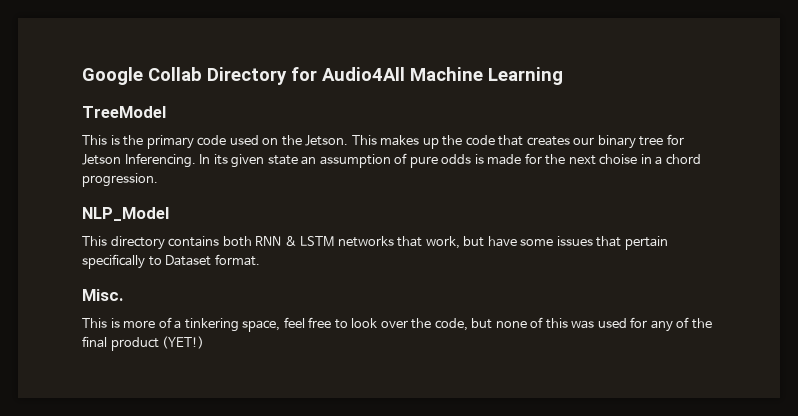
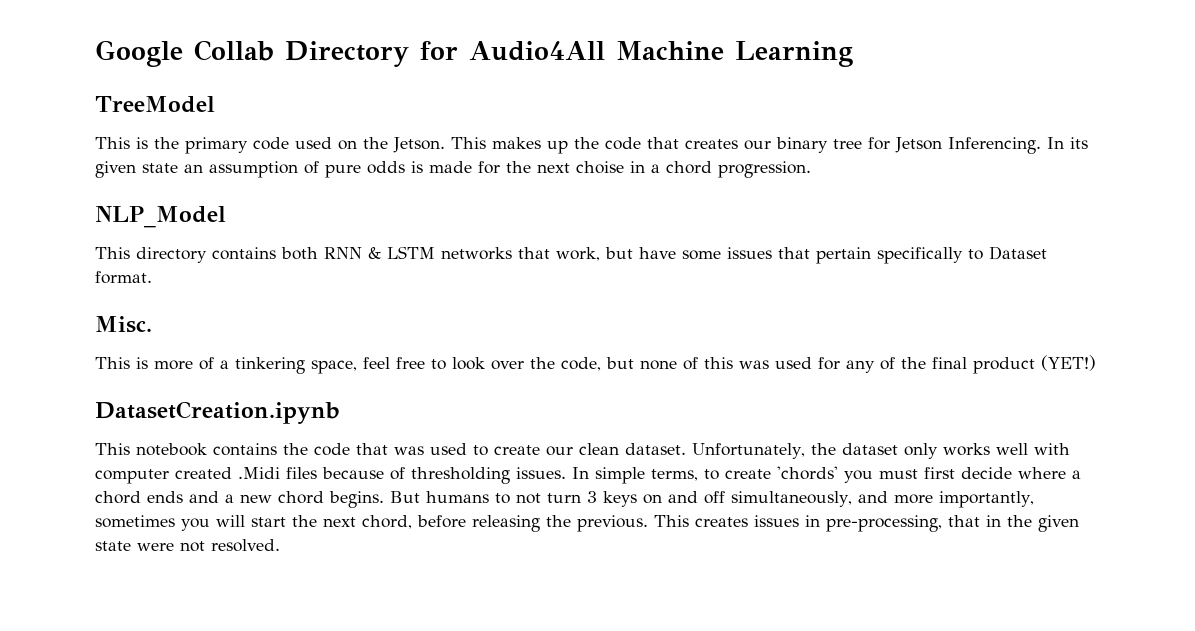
+ DatasetCreation.ipynb
+ This notebook contains the code that was used to create our clean dataset. Unfortunately, the dataset only works well with computer created .Midi files because of thresholding issues. In simple terms, to create 'chords' you must first decide where a chord ends and a new chord begins. But humans to not turn 3 keys on and off simultaneously, and more importantly, sometimes you will start the next chord, before releasing the previous. This creates issues in pre-processing, that in the given state were not resolved.

